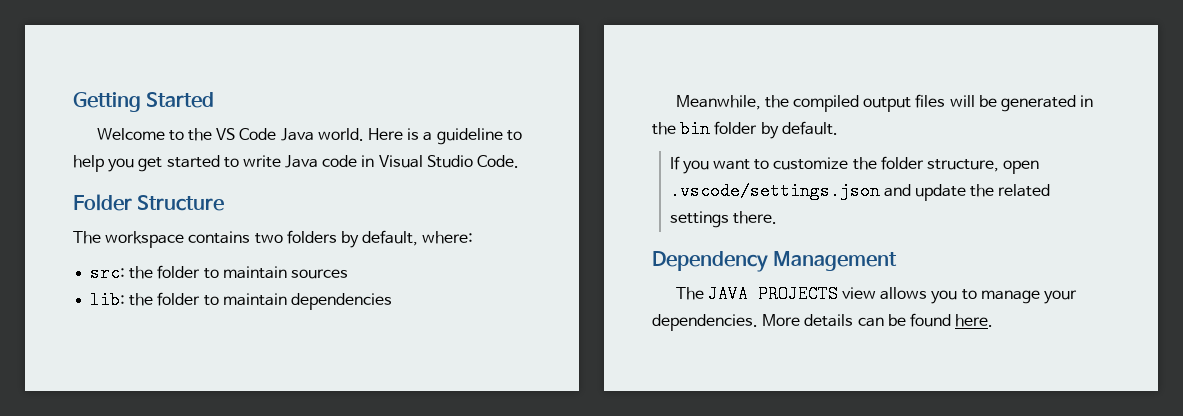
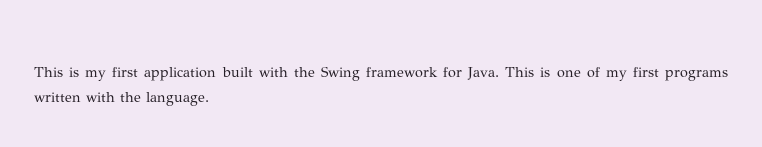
- Getting Started
- Welcome to the VS Code Java world. Here is a guideline to help you get started to write Java code in Visual Studio Code.
- Folder Structure
- The workspace contains two folders by default, where:
- src: the folder to maintain sources
- lib: the folder to maintain dependencies
- Meanwhile, the compiled output files will be generated in the bin folder by default.
- If you want to customize the folder structure, open .vscode/settings.json and update the related settings there.
- Dependency Management
- The JAVA PROJECTS view allows you to manage your dependencies. More details can be found here.
+ This is my first application built with the Swing framework for Java. This is one of my first programs written with the language.

